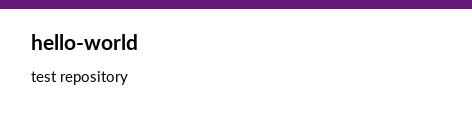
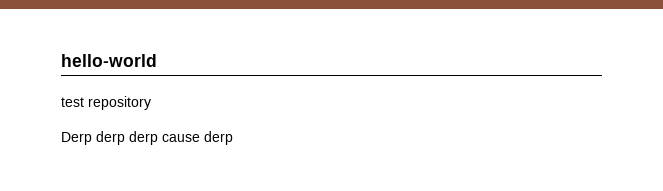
+ Derp derp derp cause derp

